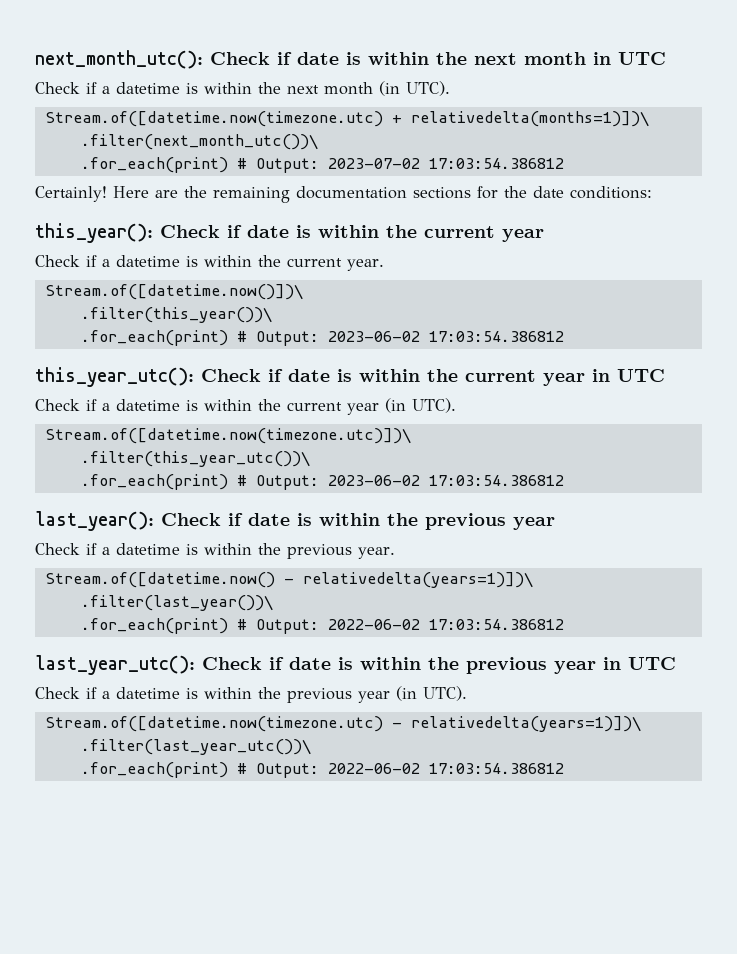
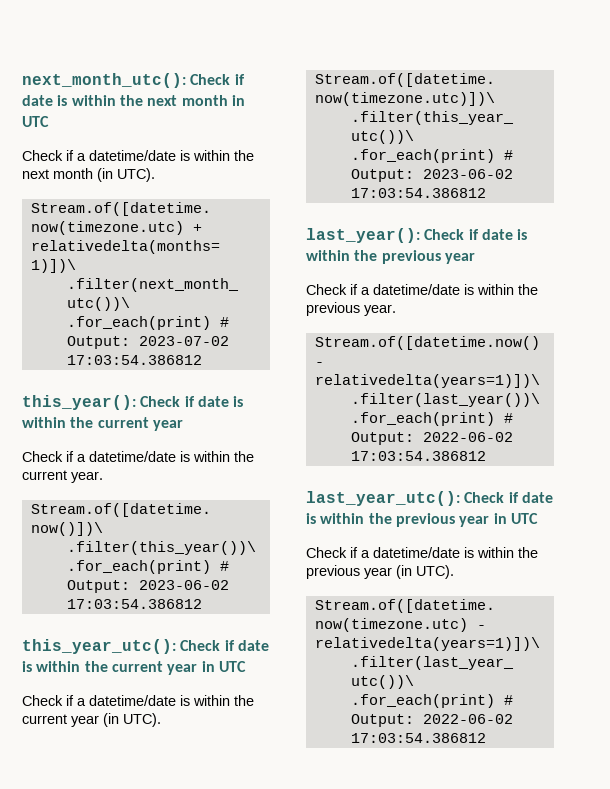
- Check if a datetime is within the next month (in UTC).
+ Check if a datetime/date is within the next month (in UTC).
- Certainly! Here are the remaining documentation sections for the date conditions:
- Check if a datetime is within the current year.
+ Check if a datetime/date is within the current year.
- Check if a datetime is within the current year (in UTC).
+ Check if a datetime/date is within the current year (in UTC).
- Check if a datetime is within the previous year.
+ Check if a datetime/date is within the previous year.
- Check if a datetime is within the previous year (in UTC).
+ Check if a datetime/date is within the previous year (in UTC).

